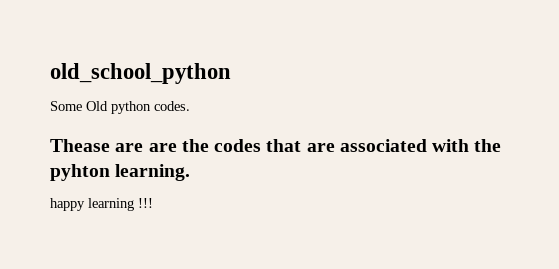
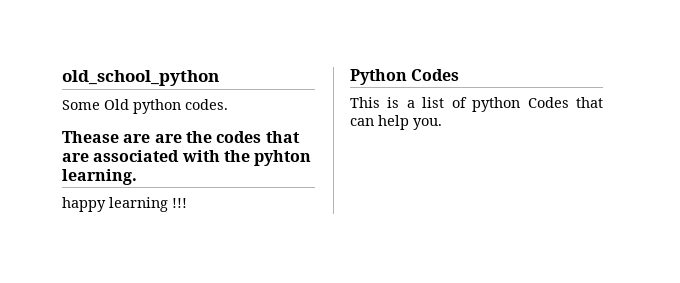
+ Python Codes
+ This is a list of python Codes that can help you.

